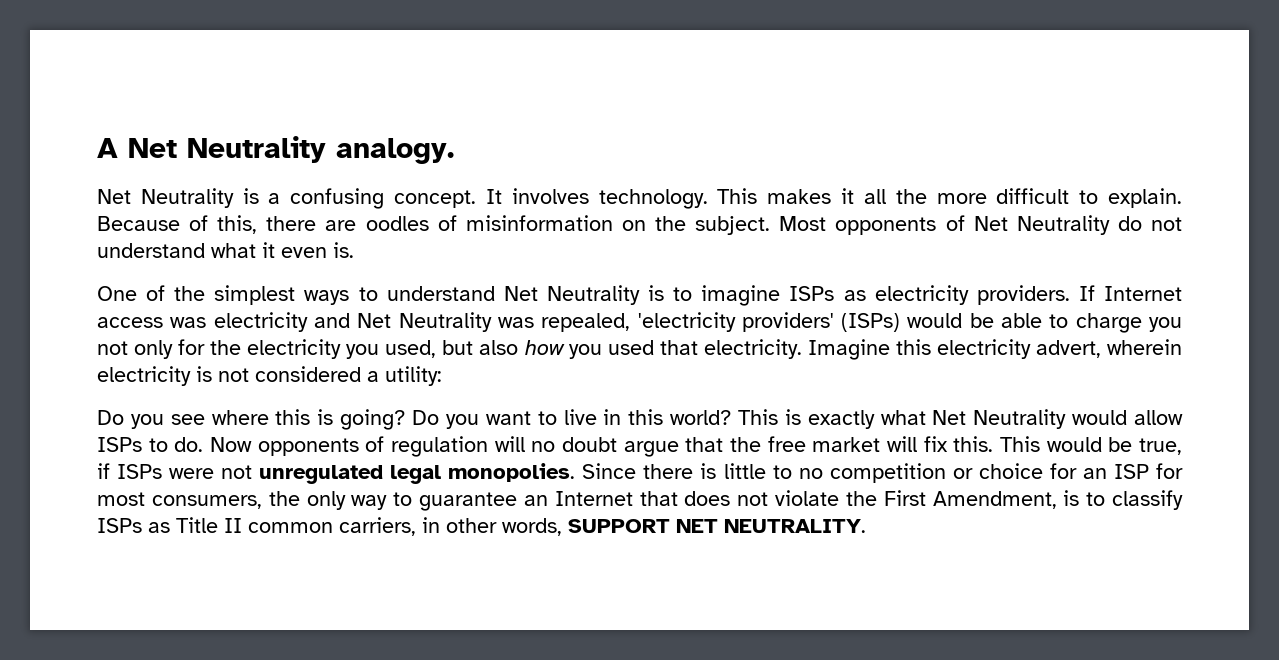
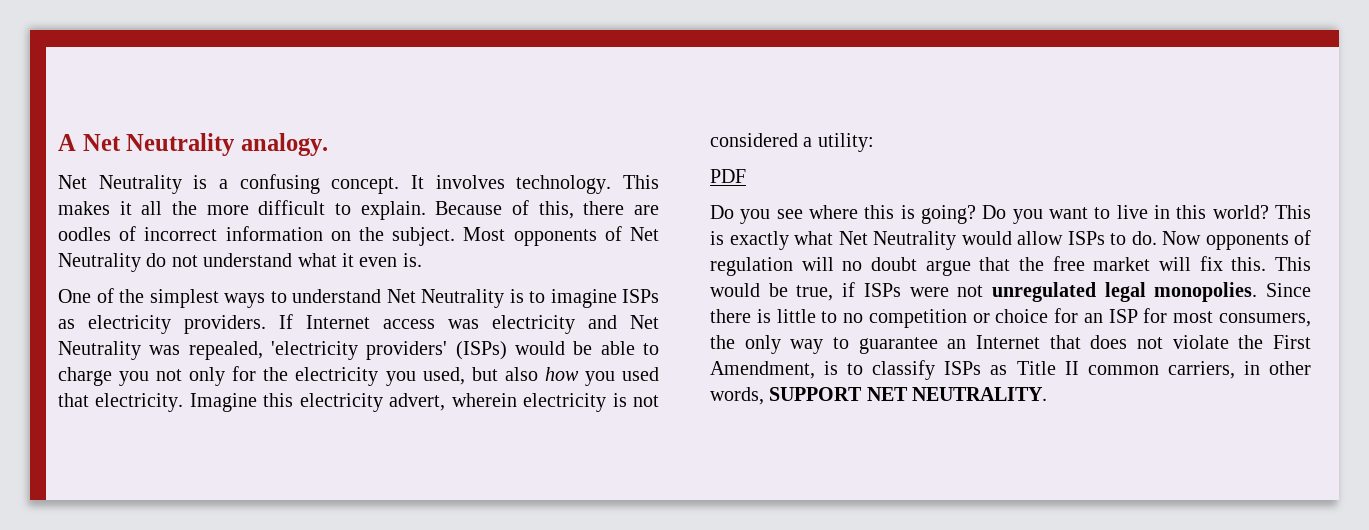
- Because of this, there are oodles of misinformation on the subject.
+ Because of this, there are oodles of incorrect information on the subject.
+ PDF

